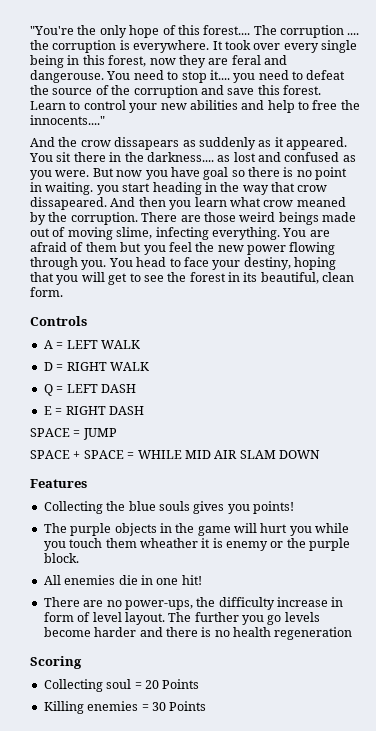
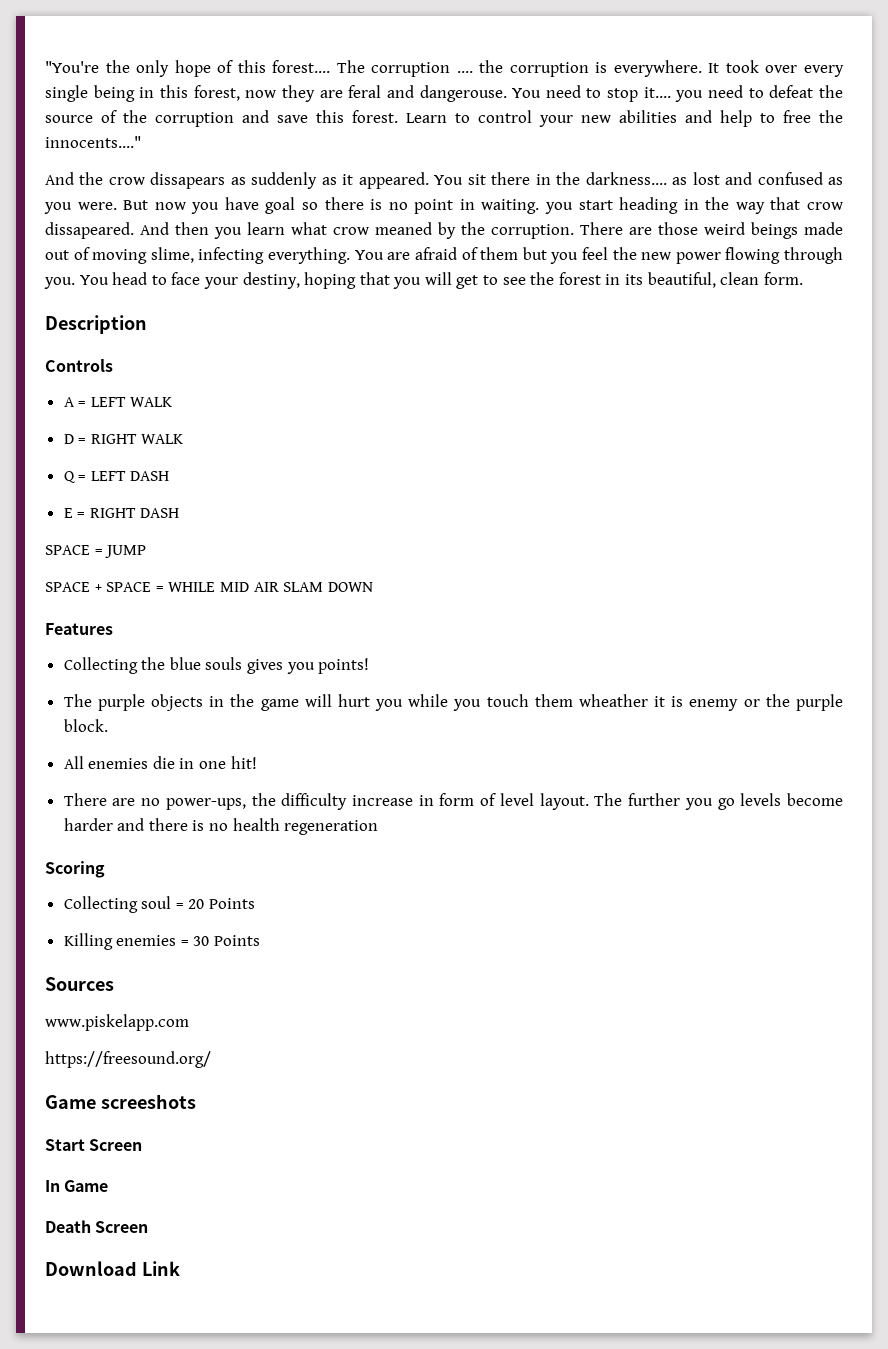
+ Description
+ Sources
+ www.piskelapp.com
+ https://freesound.org/
+ Game screeshots
+ Start Screen
+ In Game
+ Death Screen
+ Download Link

